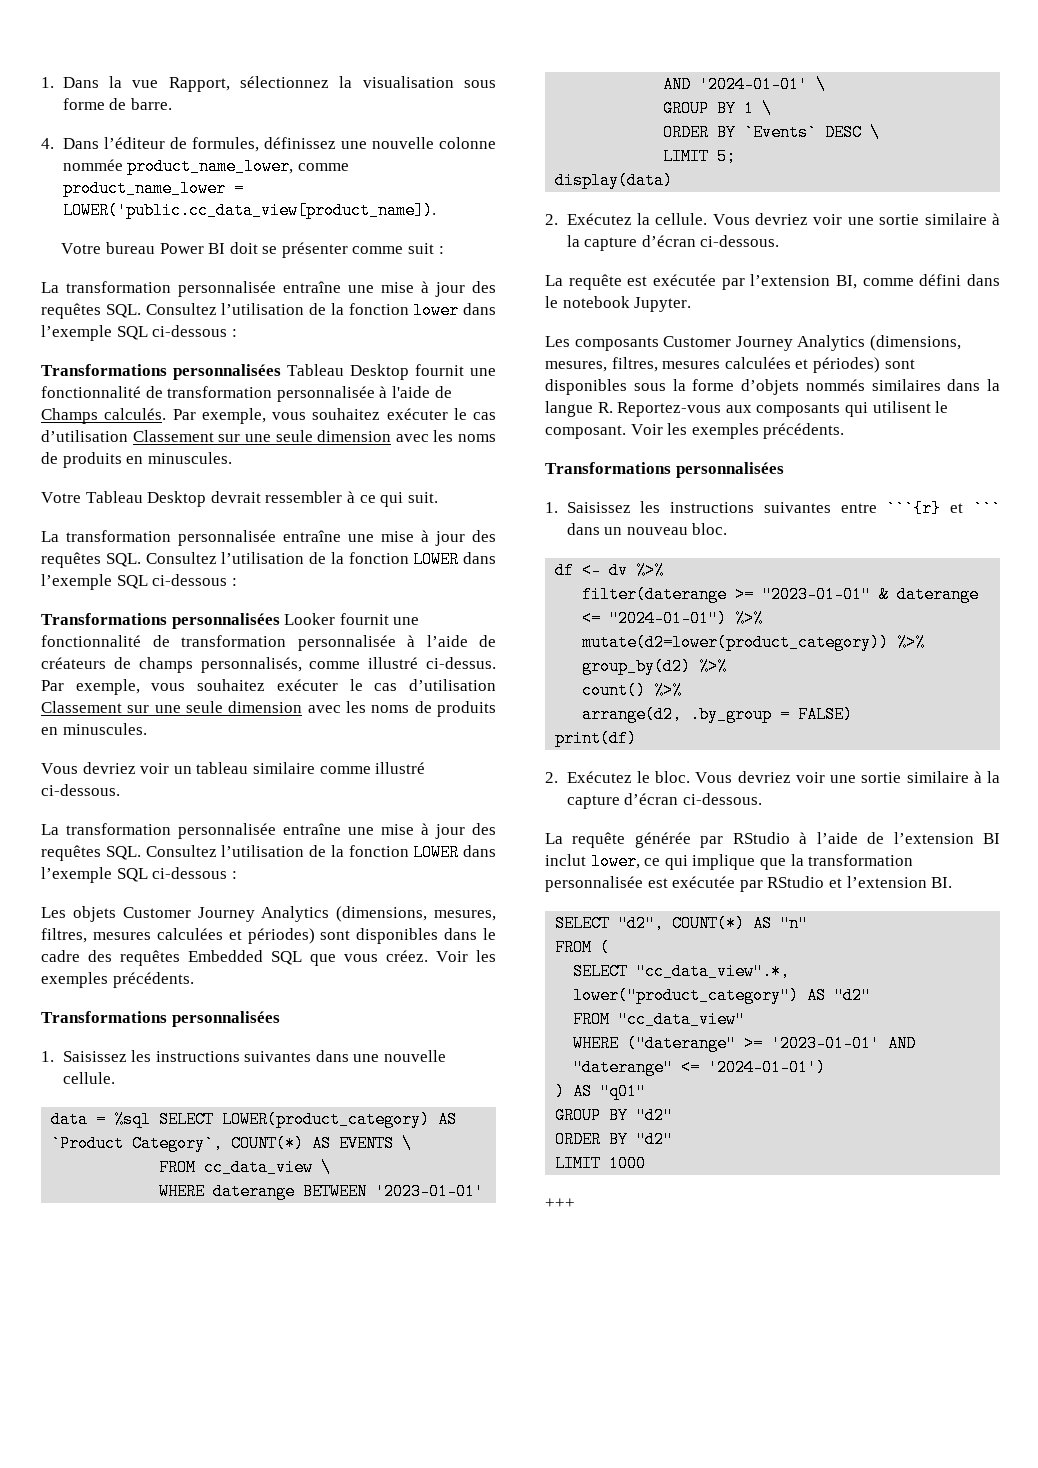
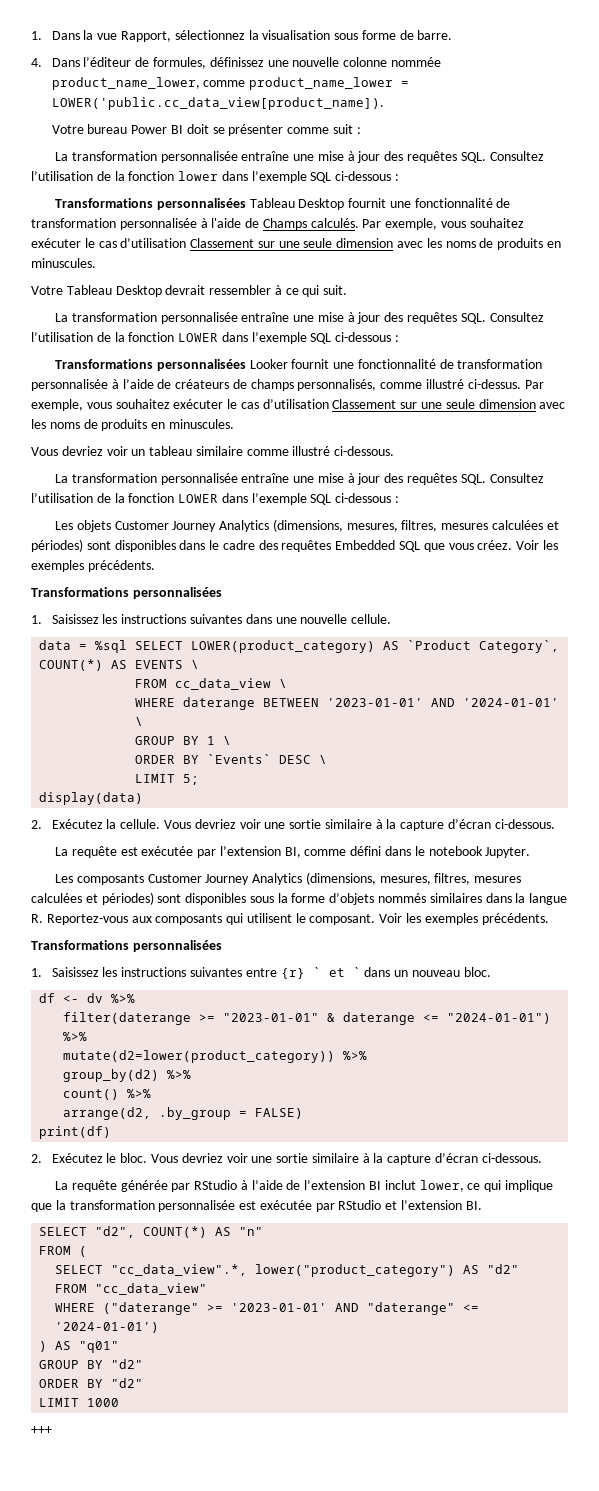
- 1. Saisissez les instructions suivantes entre ```{r} et ``` dans un nouveau bloc.
+ 1. Saisissez les instructions suivantes entre {r} ` et ` dans un nouveau bloc.

